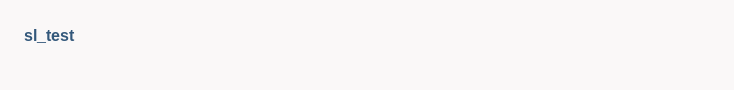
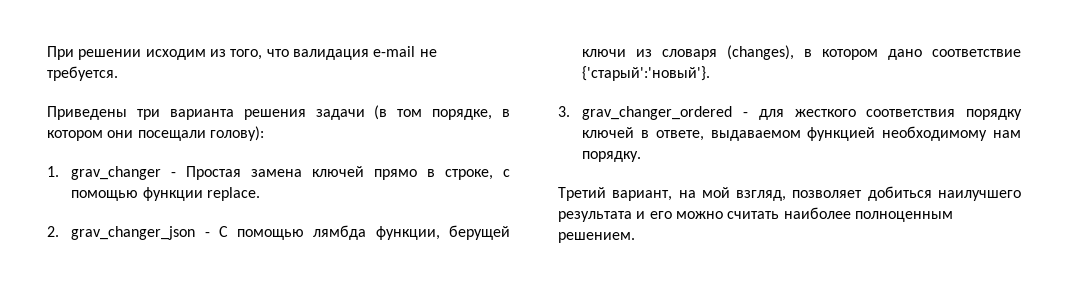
- sl_test
+ При решении исходим из того, что валидация e-mail не требуется.
+ Приведены три варианта решения задачи (в том порядке, в котором они посещали голову):
+ 1. grav_changer - Простая замена ключей прямо в строке, с помощью функции replace.
+ 2. grav_changer_json - C помощью лямбда функции, берущей ключи из словаря (changes), в котором дано соответствие {'старый':'новый'}.
+ 3. grav_changer_ordered - для жесткого соответствия порядку ключей в ответе, выдаваемом функцией необходимому нам порядку.
+ Третий вариант, на мой взгляд, позволяет добиться наилучшего результата и его можно считать наиболее полноценным решением.

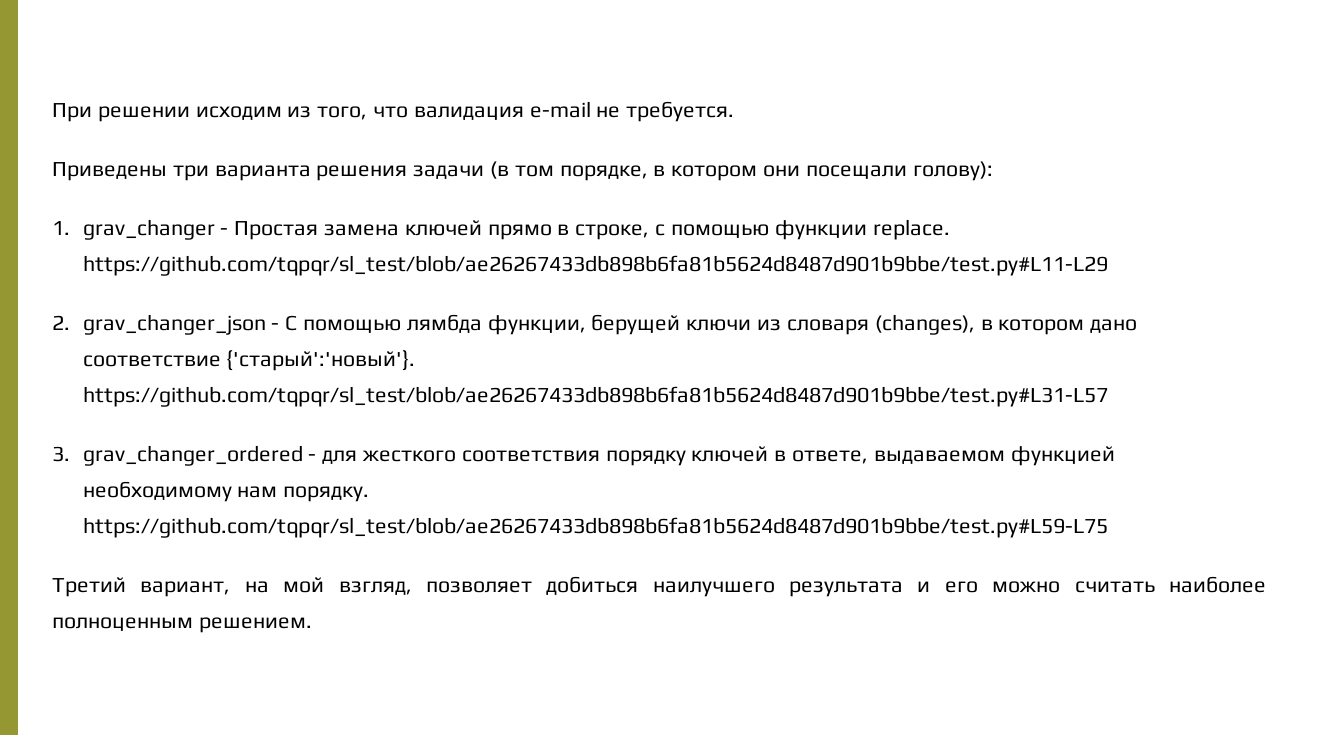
- 1. grav_changer - Простая замена ключей прямо в строке, с помощью функции replace.
+ 1. grav_changer - Простая замена ключей прямо в строке, с помощью функции replace. https://github.com/tqpqr/sl_test/blob/ae26267433db898b6fa81b5624d8487d901b9bbe/test.py#L11-L29
- 2. grav_changer_json - C помощью лямбда функции, берущей ключи из словаря (changes), в котором дано соответствие {'старый':'новый'}.
+ 2. grav_changer_json - C помощью лямбда функции, берущей ключи из словаря (changes), в котором дано соответствие {'старый':'новый'}. https://github.com/tqpqr/sl_test/blob/ae26267433db898b6fa81b5624d8487d901b9bbe/test.py#L31-L57
- 3. grav_changer_ordered - для жесткого соответствия порядку ключей в ответе, выдаваемом функцией необходимому нам порядку.
+ 3. grav_changer_ordered - для жесткого соответствия порядку ключей в ответе, выдаваемом функцией необходимому нам порядку. https://github.com/tqpqr/sl_test/blob/ae26267433db898b6fa81b5624d8487d901b9bbe/test.py#L59-L75

